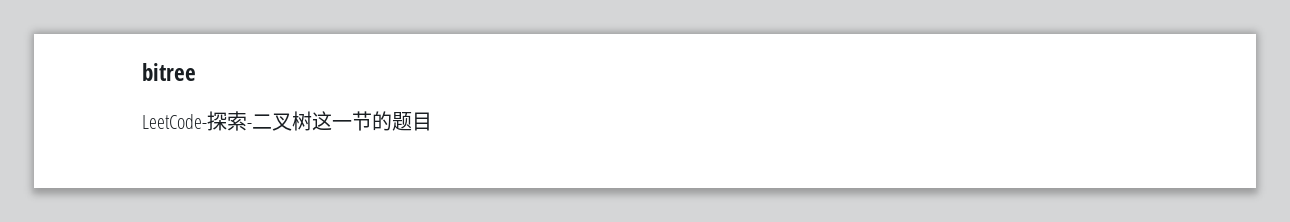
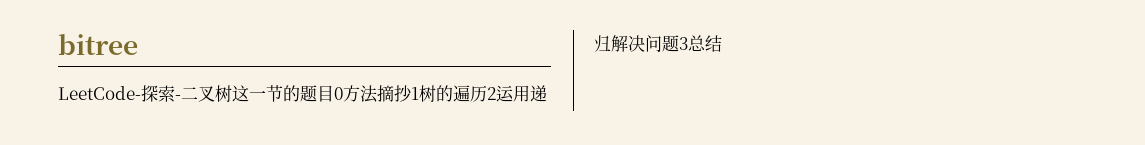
- LeetCode-探索-二叉树这一节的题目
+ LeetCode-探索-二叉树这一节的题目0方法摘抄1树的遍历2运用递归解决问题3总结

